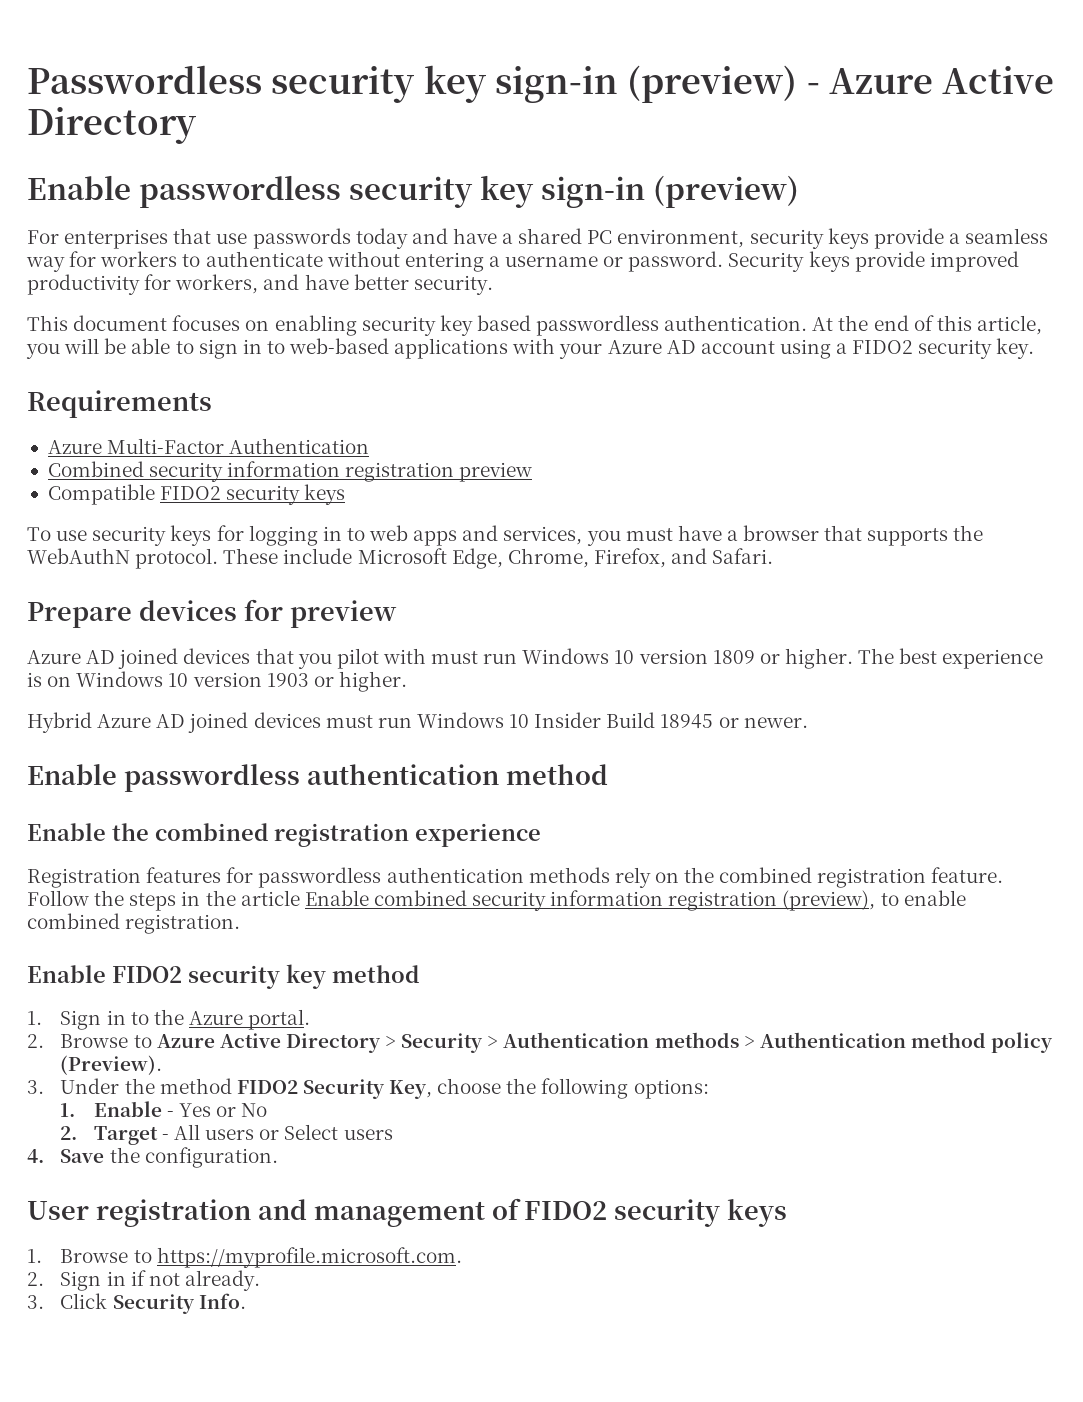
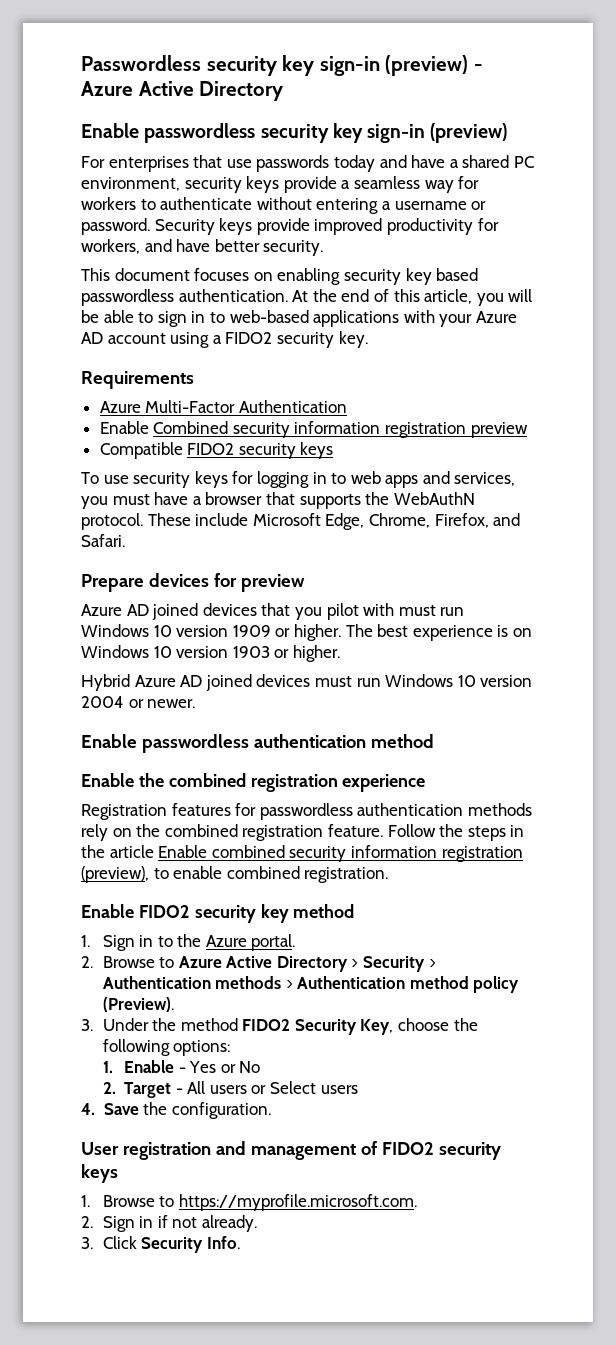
- Combined security information registration preview
+ Enable Combined security information registration preview
- Azure AD joined devices that you pilot with must run Windows 10 version 1809 or higher.
+ Azure AD joined devices that you pilot with must run Windows 10 version 1909 or higher.
- Hybrid Azure AD joined devices must run Windows 10 Insider Build 18945 or newer.
+ Hybrid Azure AD joined devices must run Windows 10 version 2004 or newer.

